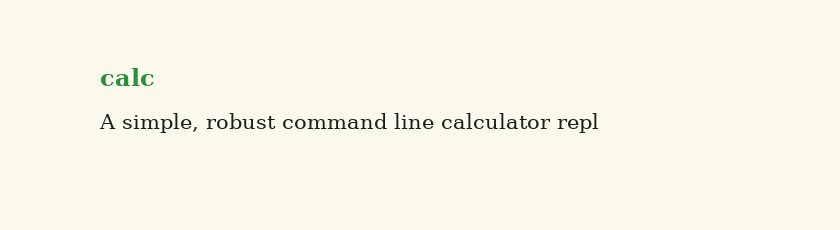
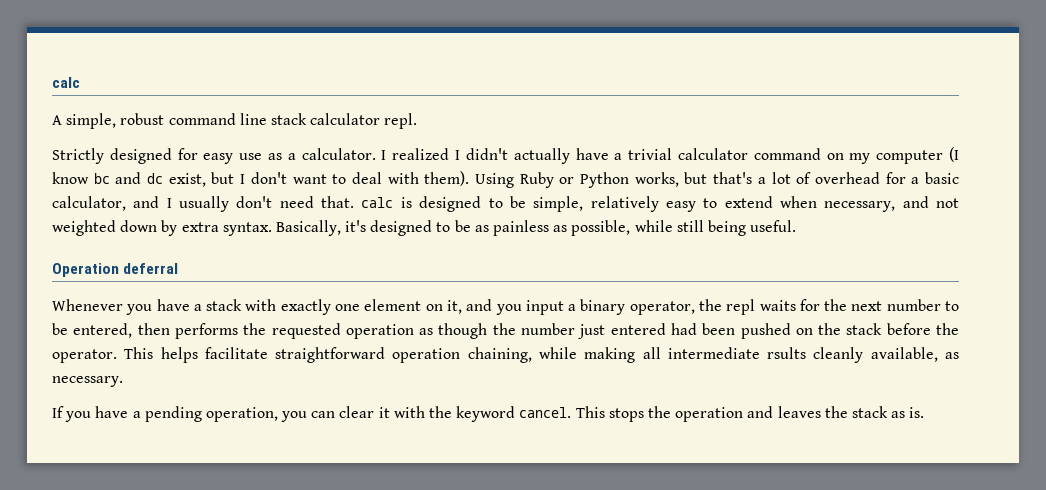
- A simple, robust command line calculator repl
+ A simple, robust command line stack calculator repl.
+ Strictly designed for easy use as a calculator. I realized I didn't actually have a trivial calculator command on my computer (I know bc and dc exist, but I don't want to deal with them). Using Ruby or Python works, but that's a lot of overhead for a basic calculator, and I usually don't need that. calc is designed to be simple, relatively easy to extend when necessary, and not weighted down by extra syntax. Basically, it's designed to be as painless as possible, while still being useful.
+ Operation deferral
+ Whenever you have a stack with exactly one element on it, and you input a binary operator, the repl waits for the next number to be entered, then performs the requested operation as though the number just entered had been pushed on the stack before the operator. This helps facilitate straightforward operation chaining, while making all intermediate rsults cleanly available, as necessary.
+ If you have a pending operation, you can clear it with the keyword cancel. This stops the operation and leaves the stack as is.

